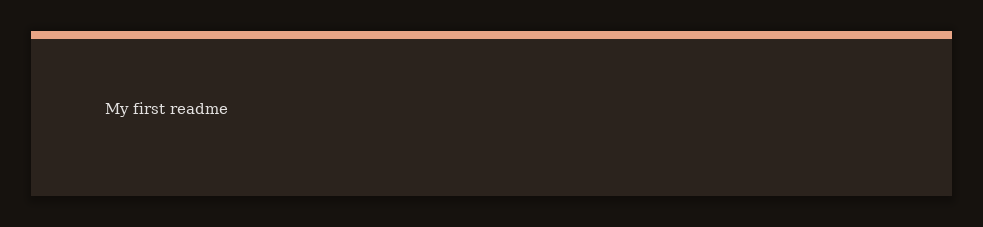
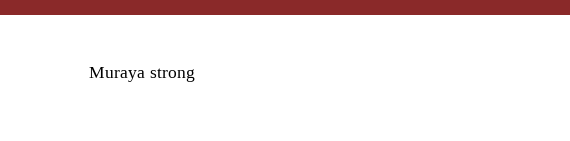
- My first readme
+ Muraya strong

